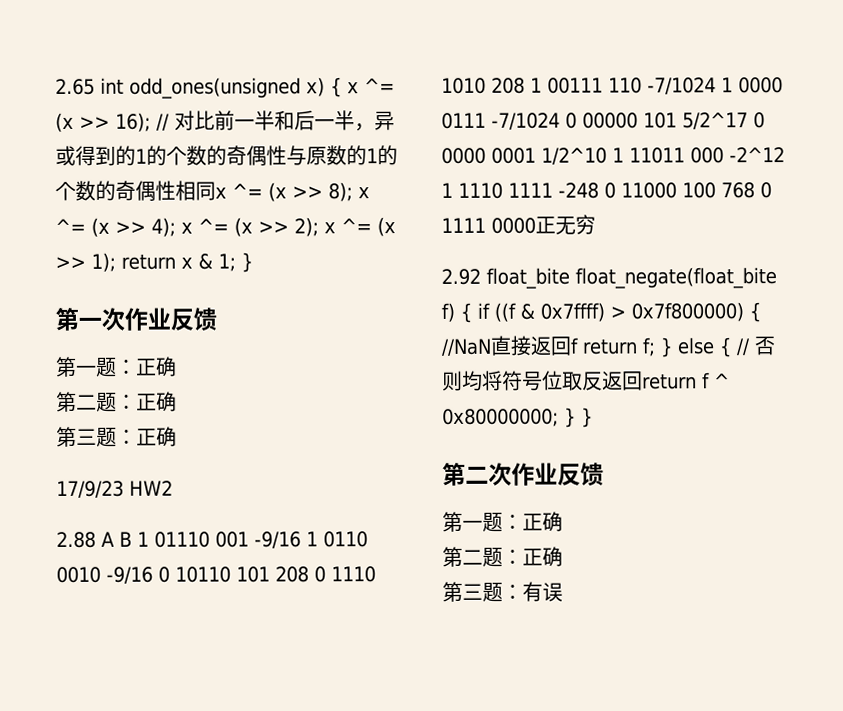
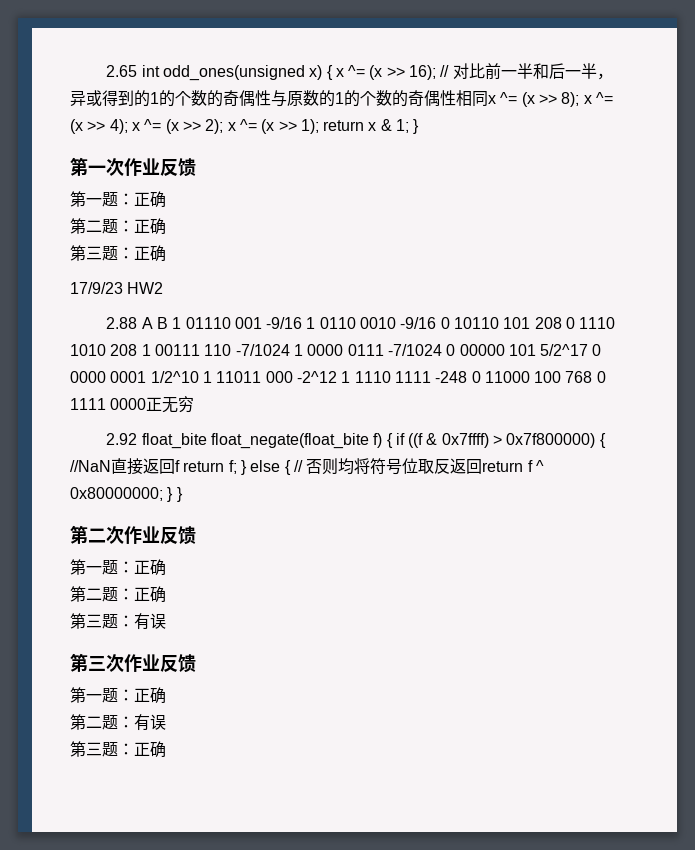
+ 第三次作业反馈
+ 第一题：正确
+ 第二题：有误
+ 第三题：正确

